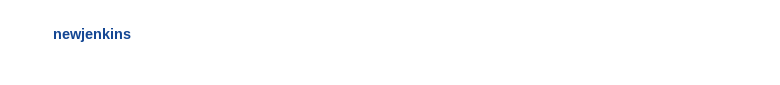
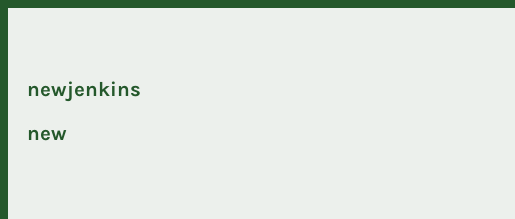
+ new

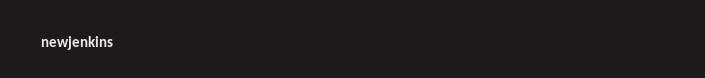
- new

